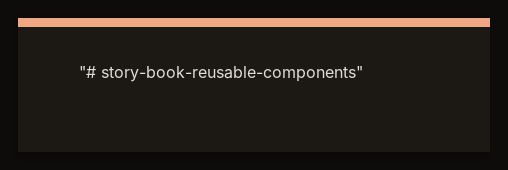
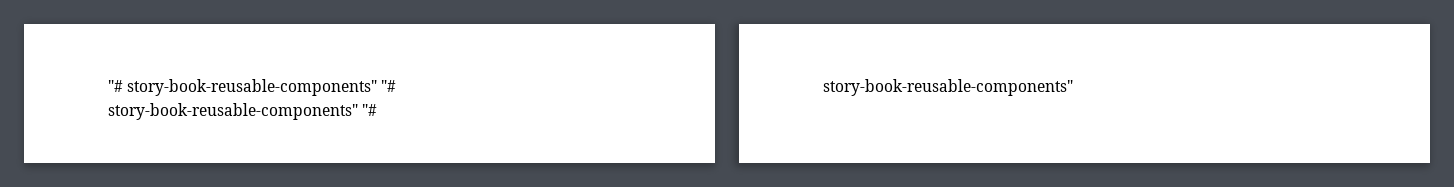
- "# story-book-reusable-components"
+ "# story-book-reusable-components" "# story-book-reusable-components" "# story-book-reusable-components"

